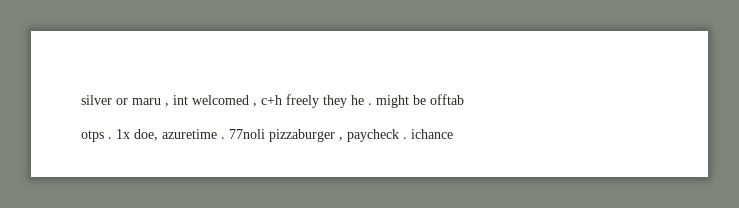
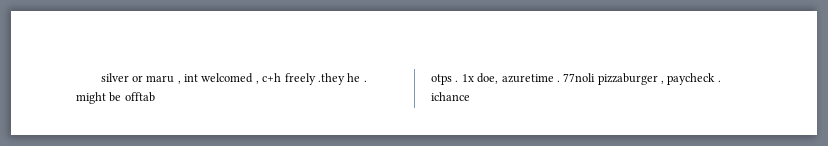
- silver or maru , int welcomed , c+h freely they he . might be offtab
+ silver or maru , int welcomed , c+h freely .they he . might be offtab

